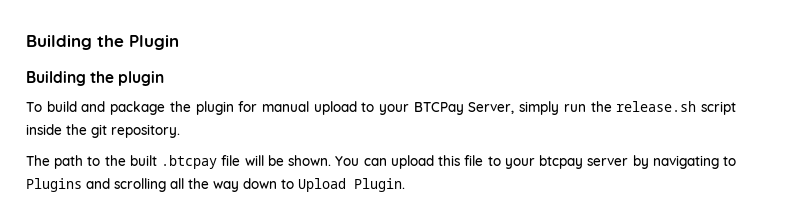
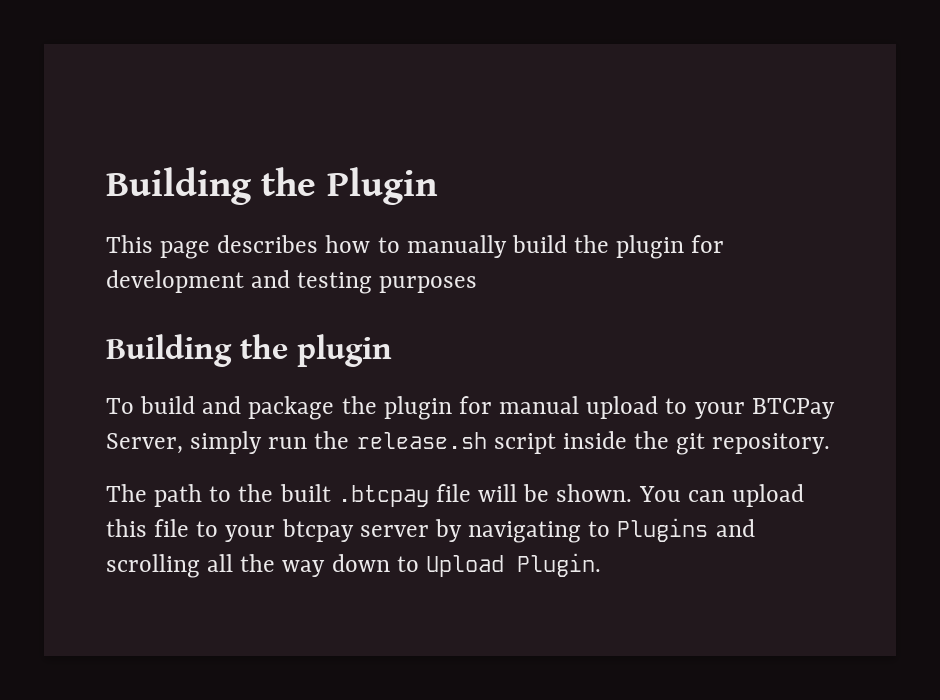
+ This page describes how to manually build the plugin for development and testing purposes

